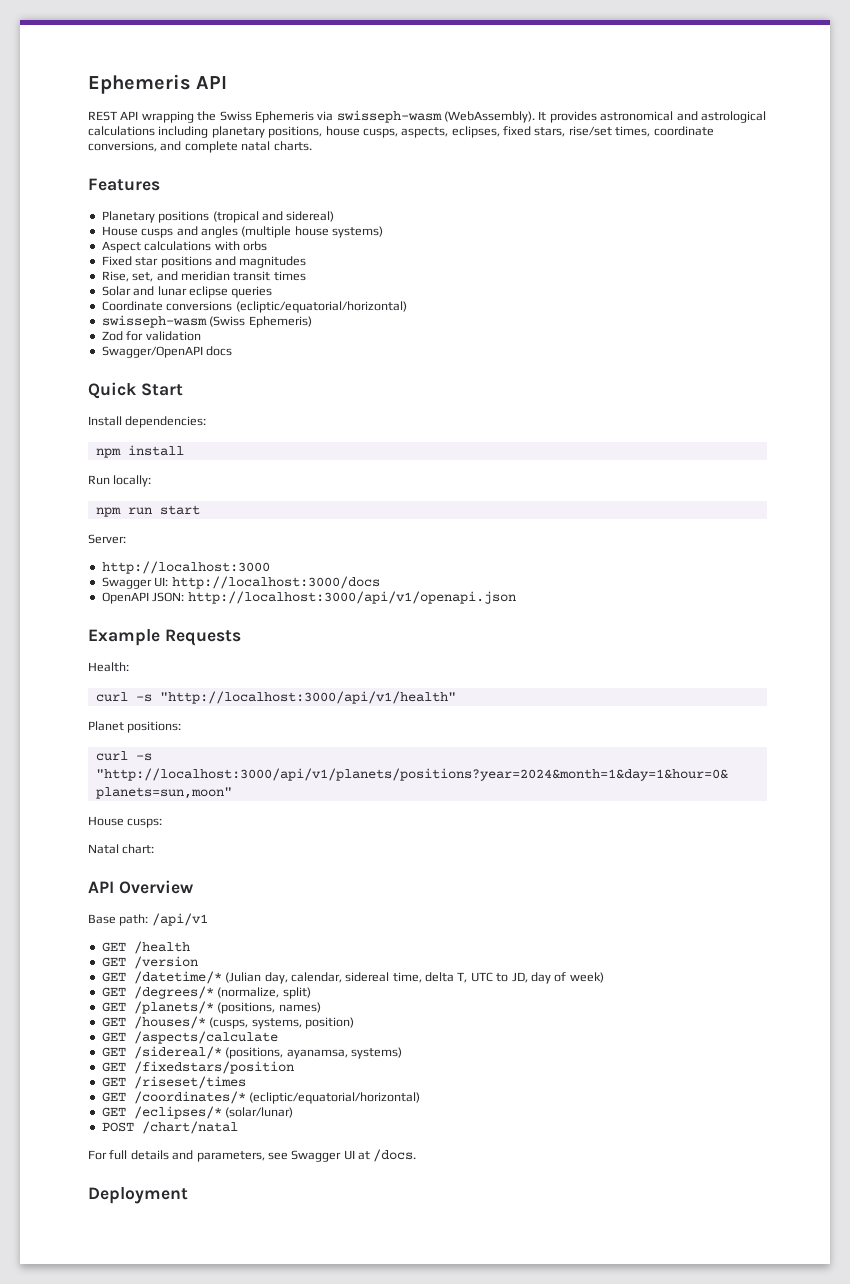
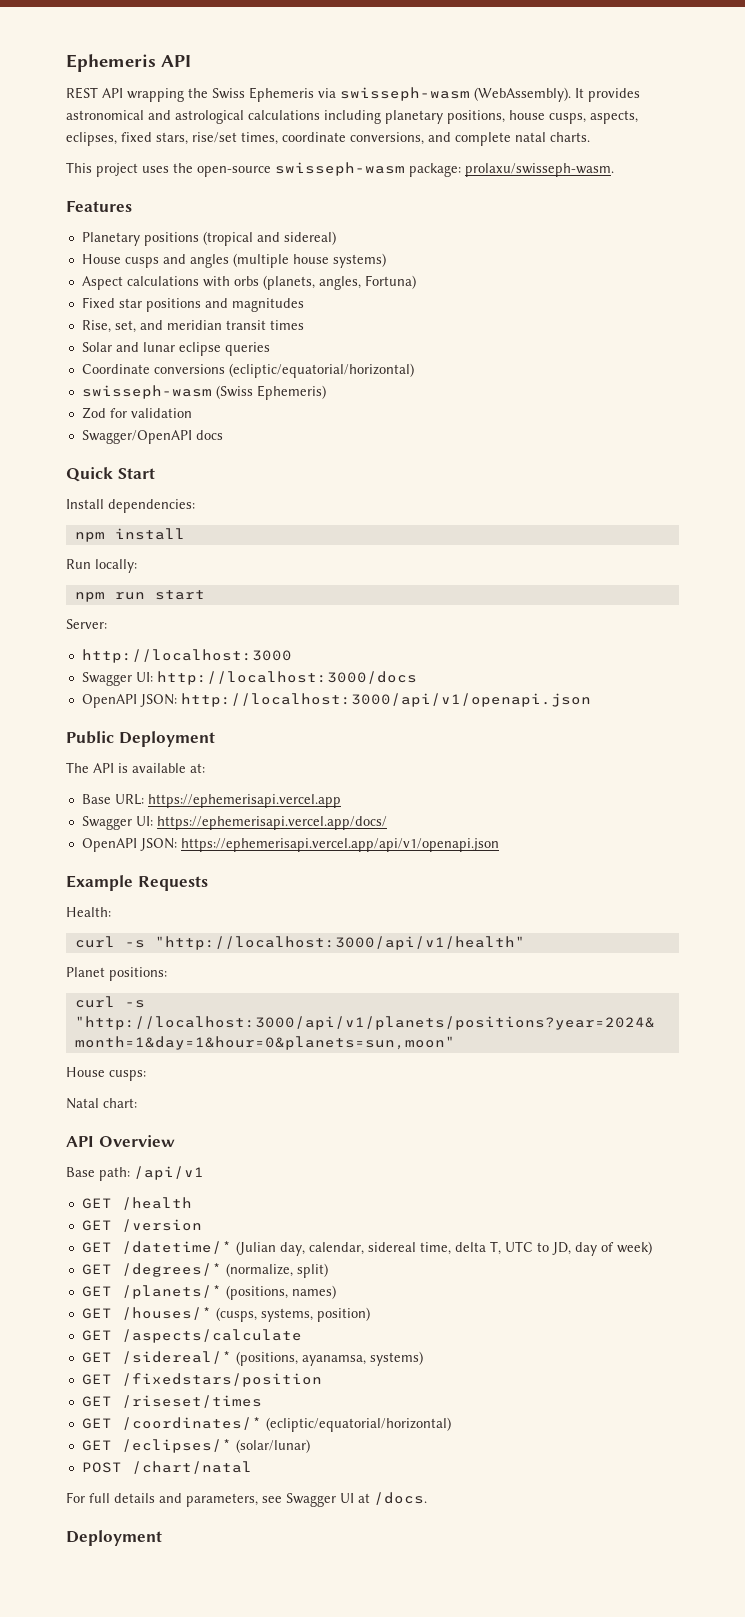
+ This project uses the open-source swisseph-wasm package: prolaxu/swisseph-wasm.
- Aspect calculations with orbs
+ Aspect calculations with orbs (planets, angles, Fortuna)
+ Public Deployment
+ The API is available at:
+ Base URL: https://ephemerisapi.vercel.app
+ Swagger UI: https://ephemerisapi.vercel.app/docs/
+ OpenAPI JSON: https://ephemerisapi.vercel.app/api/v1/openapi.json

